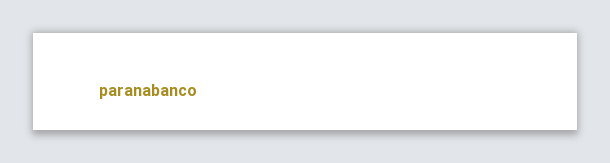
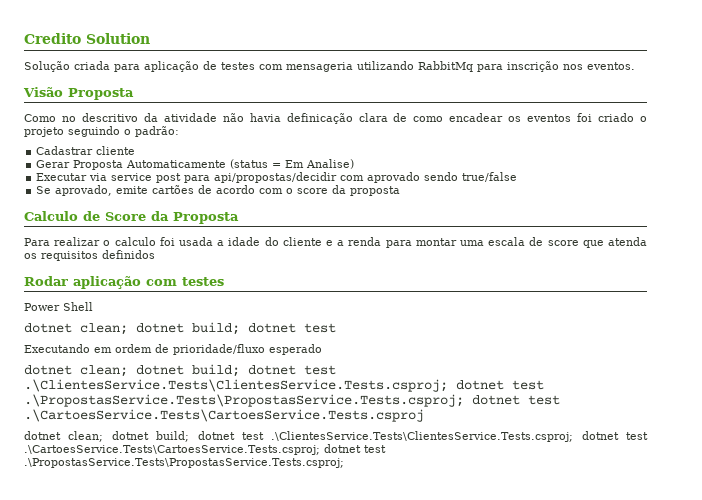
- paranabanco
+ Credito Solution
+ Solução criada para aplicação de testes com mensageria utilizando RabbitMq para inscrição nos eventos.
+ Visão Proposta
+ Como no descritivo da atividade não havia definicação clara de como encadear os eventos foi criado o projeto seguindo o padrão:
+ Cadastrar cliente
+ Gerar Proposta Automaticamente (status = Em Analise)
+ Executar via service post para api/propostas/decidir com aprovado sendo true/false
+ Se aprovado, emite cartões de acordo com o score da proposta
+ Calculo de Score da Proposta
+ Para realizar o calculo foi usada a idade do cliente e a renda para montar uma escala de score que atenda os requisitos definidos
+ Rodar aplicação com testes
+ Power Shell
+ dotnet clean; dotnet build; dotnet test
+ Executando em ordem de prioridade/fluxo esperado
+ dotnet clean; dotnet build; dotnet test .\ClientesService.Tests\ClientesService.Tests.csproj; dotnet test .\PropostasService.Tests\PropostasService.Tests.csproj; dotnet test .\CartoesService.Tests\CartoesService.Tests.csproj
+ dotnet clean; dotnet build; dotnet test .\ClientesService.Tests\ClientesService.Tests.csproj; dotnet test .\CartoesService.Tests\CartoesService.Tests.csproj; dotnet test .\PropostasService.Tests\PropostasService.Tests.csproj;

